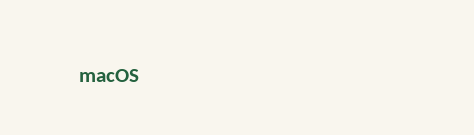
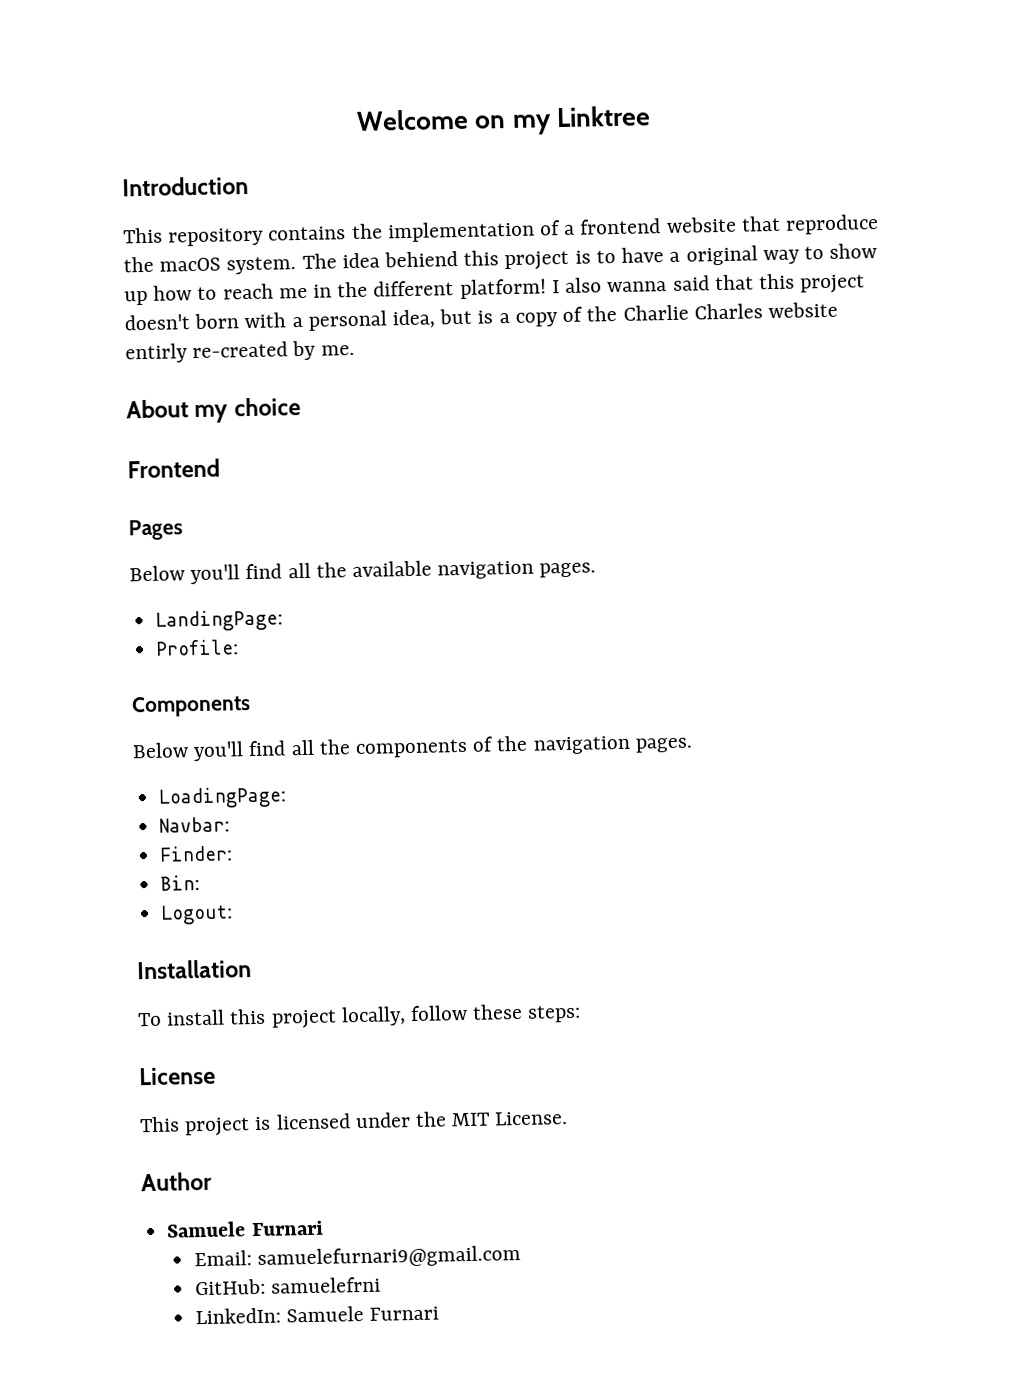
- macOS
+ Welcome on my Linktree
+ Introduction
+ This repository contains the implementation of a frontend website that reproduce the macOS system. The idea behiend this project is to have a original way to show up how to reach me in the different platform! I also wanna said that this project doesn't born with a personal idea, but is a copy of the Charlie Charles website entirly re-created by me.
+ About my choice
+ Frontend
+ Pages
+ Below you'll find all the available navigation pages.
+ LandingPage:
+ Profile:
+ Components
+ Below you'll find all the components of the navigation pages.
+ LoadingPage:
+ Navbar:
+ Finder:
+ Bin:
+ Logout:
+ Installation
+ To install this project locally, follow these steps:
+ License
+ This project is licensed under the MIT License.
+ Author
+ Samuele Furnari
+ Email: samuelefurnari9@gmail.com
+ GitHub: samuelefrni
+ LinkedIn: Samuele Furnari

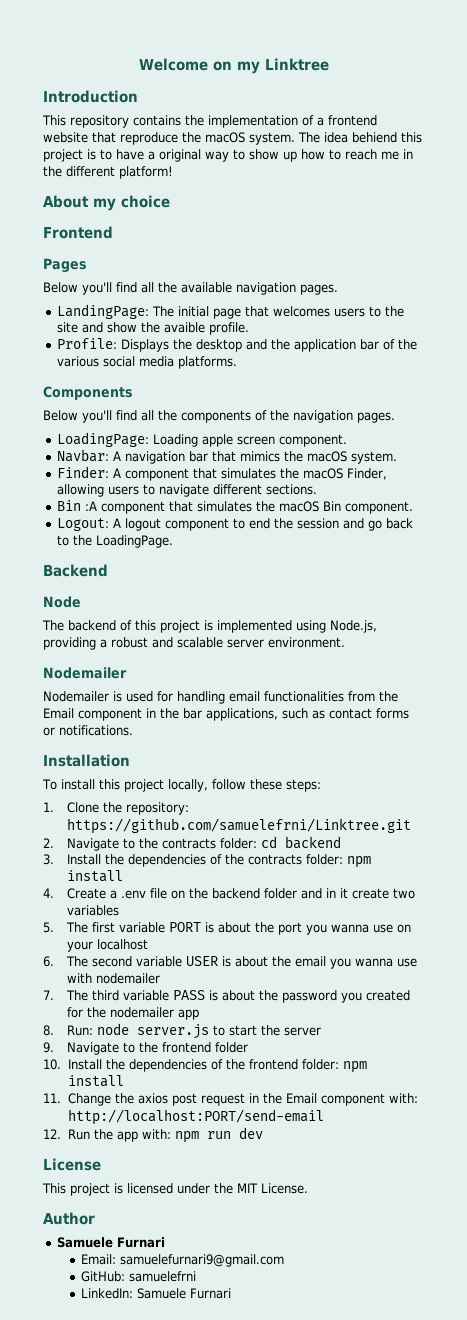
- I also wanna said that this project doesn't born with a personal idea, but is a copy of the Charlie Charles website entirly re-created by me.
- LandingPage:
- Profile:
+ LandingPage: The initial page that welcomes users to the site and show the avaible profile.
+ Profile: Displays the desktop and the application bar of the various social media platforms.
- LoadingPage:
- Navbar:
- Finder:
- Bin:
- Logout:
+ LoadingPage: Loading apple screen component.
+ Navbar: A navigation bar that mimics the macOS system.
+ Finder: A component that simulates the macOS Finder, allowing users to navigate different sections.
+ Bin :A component that simulates the macOS Bin component.
+ Logout: A logout component to end the session and go back to the LoadingPage.
+ Backend
+ Node
+ The backend of this project is implemented using Node.js, providing a robust and scalable server environment.
+ Nodemailer
+ Nodemailer is used for handling email functionalities from the Email component in the bar applications, such as contact forms or notifications.
+ 1. Clone the repository: https://github.com/samuelefrni/Linktree.git
+ 2. Navigate to the contracts folder: cd backend
+ 3. Install the dependencies of the contracts folder: npm install
+ 4. Create a .env file on the backend folder and in it create two variables
+ 5. The first variable PORT is about the port you wanna use on your localhost
+ 6. The second variable USER is about the email you wanna use with nodemailer
+ 7. The third variable PASS is about the password you created for the nodemailer app
+ 8. Run: node server.js to start the server
+ 9. Navigate to the frontend folder
+ 10. Install the dependencies of the frontend folder: npm install
+ 11. Change the axios post request in the Email component with: http://localhost:PORT/send-email
+ 12. Run the app with: npm run dev

